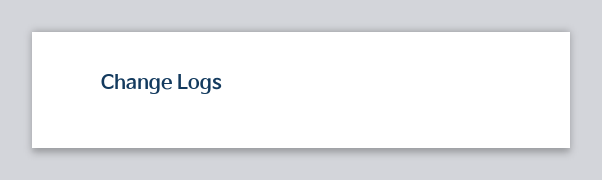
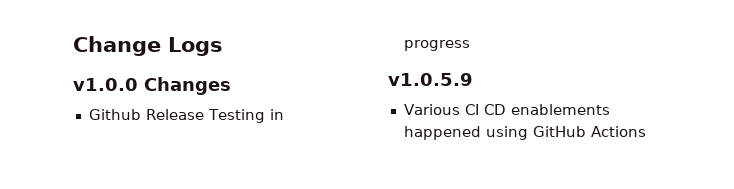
+ v1.0.0 Changes
+ Github Release Testing in progress
+ v1.0.5.9
+ Various CI CD enablements happened using GitHub Actions

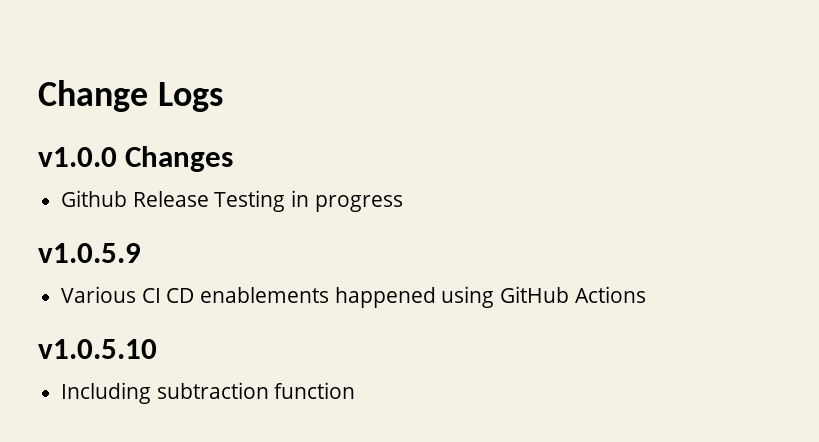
+ v1.0.5.10
+ Including subtraction function

